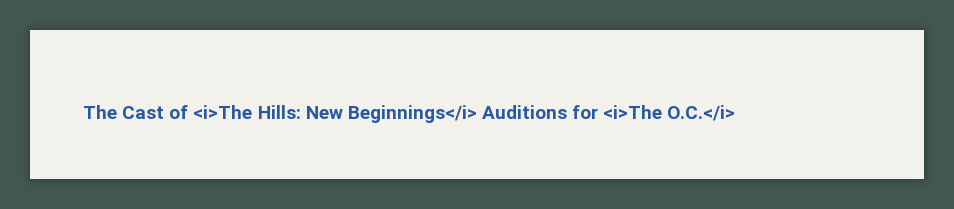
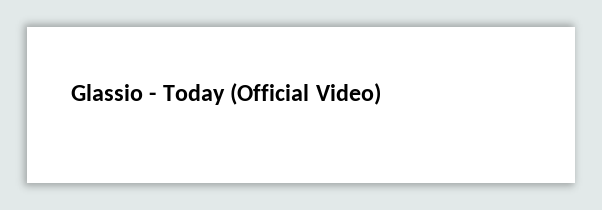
- The Cast of <i>The Hills: New Beginnings</i> Auditions for <i>The O.C.</i>
+ Glassio - Today (Official Video)

